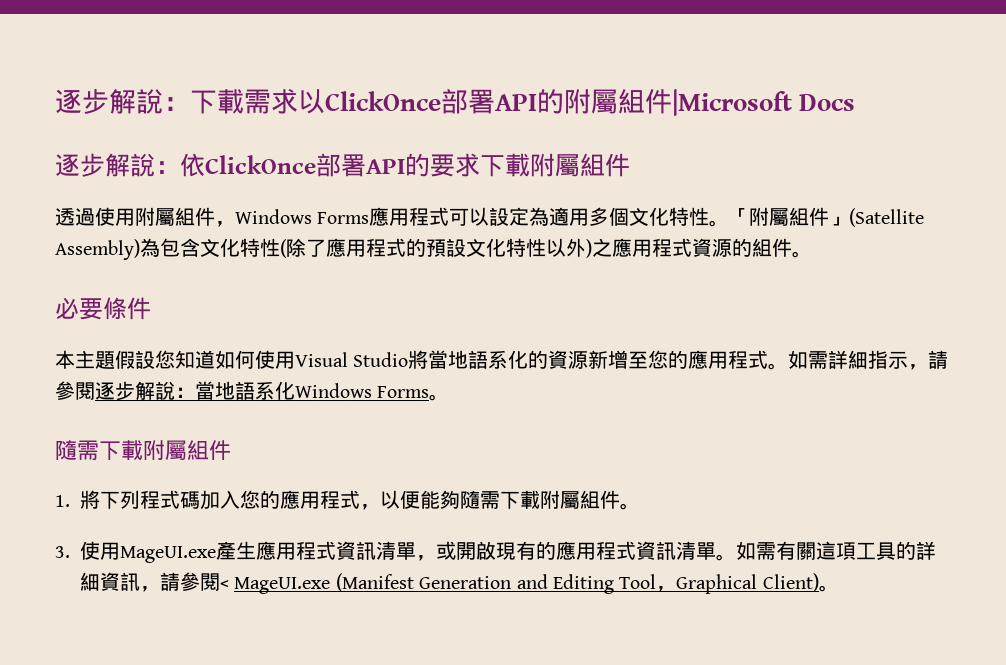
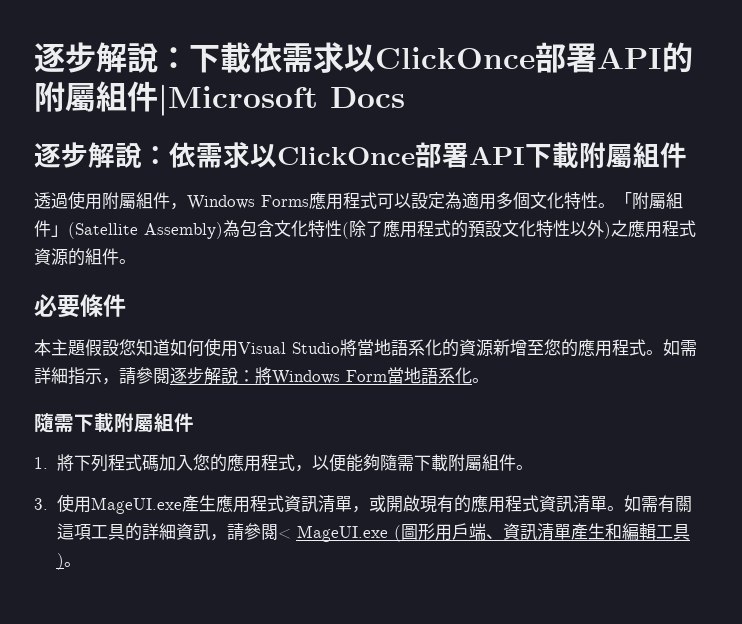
- 逐步解說：下載需求以ClickOnce部署API的附屬組件|Microsoft Docs
+ 逐步解說：下載依需求以ClickOnce部署API的附屬組件|Microsoft Docs
- 逐步解說：依ClickOnce部署API的要求下載附屬組件
+ 逐步解說：依需求以ClickOnce部署API下載附屬組件
- 如需詳細指示，請參閱逐步解說：當地語系化Windows Forms。
+ 如需詳細指示，請參閱逐步解說：將Windows Form當地語系化。
- 如需有關這項工具的詳細資訊，請參閱< MageUI.exe (Manifest Generation and Editing Tool，Graphical Client)。
+ 如需有關這項工具的詳細資訊，請參閱< MageUI.exe (圖形用戶端、資訊清單產生和編輯工具)。

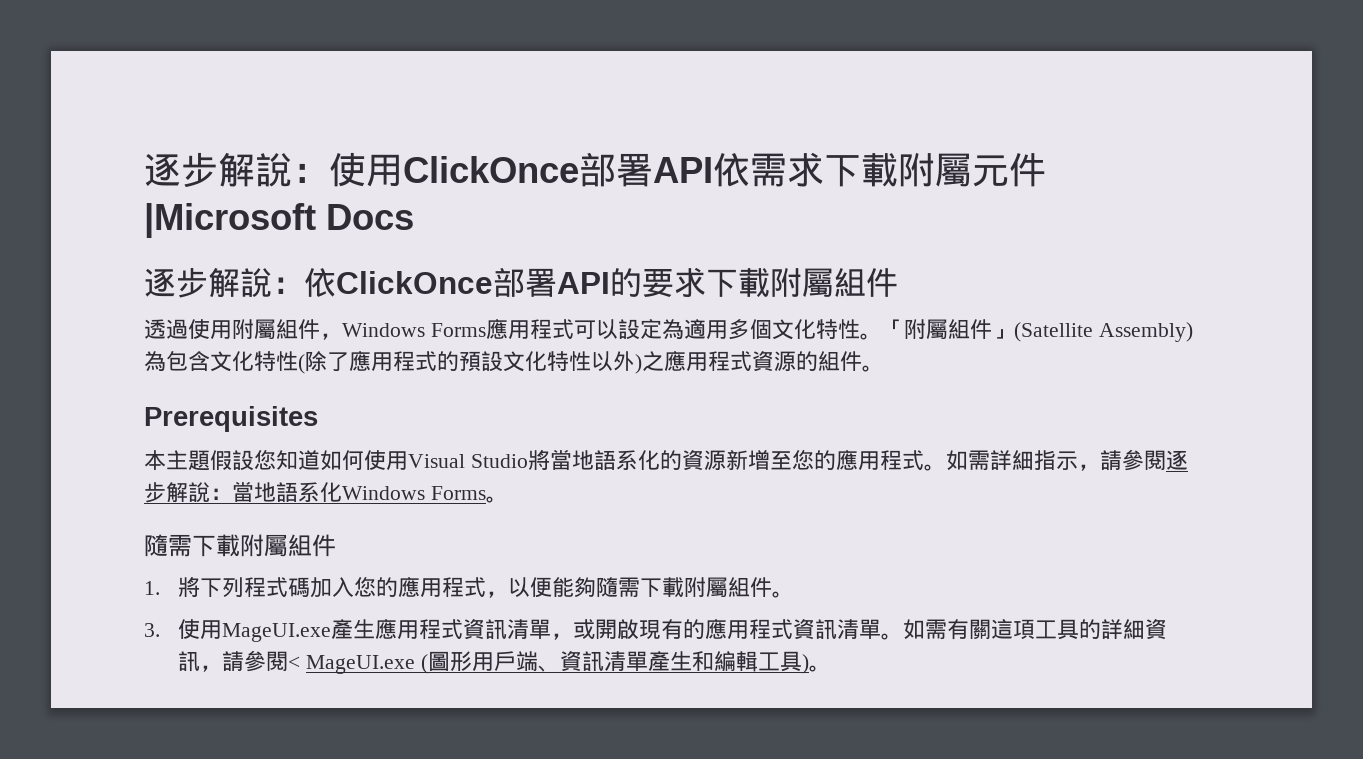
- 逐步解說：下載依需求以ClickOnce部署API的附屬組件|Microsoft Docs
+ 逐步解說：使用ClickOnce部署API依需求下載附屬元件|Microsoft Docs
- 逐步解說：依需求以ClickOnce部署API下載附屬組件
+ 逐步解說：依ClickOnce部署API的要求下載附屬組件
- 必要條件
+ Prerequisites
- 如需詳細指示，請參閱逐步解說：將Windows Form當地語系化。
+ 如需詳細指示，請參閱逐步解說：當地語系化Windows Forms。

